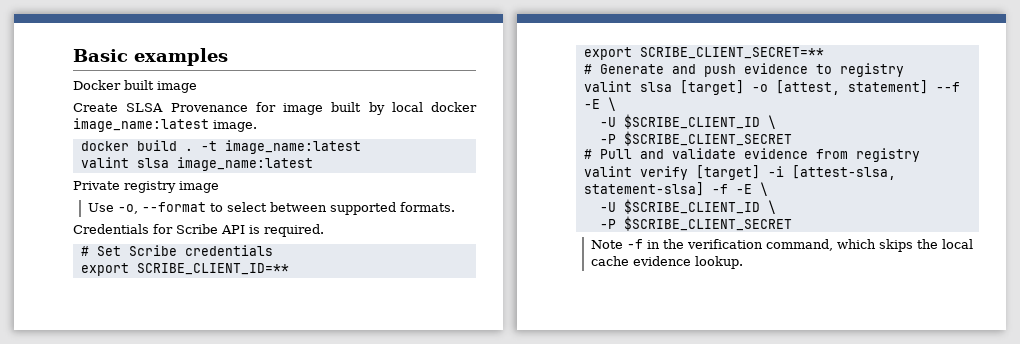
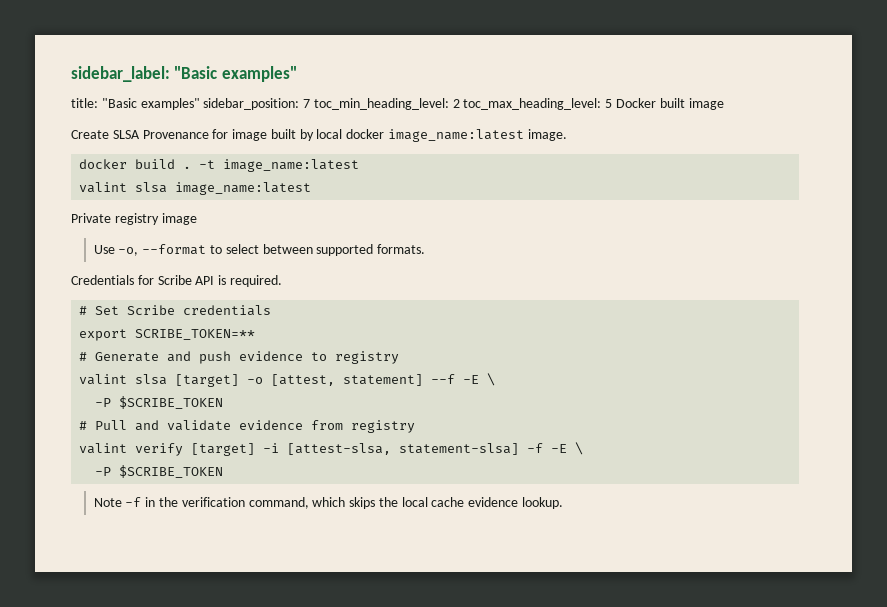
- Basic examples
- Docker built image
+ sidebar_label: "Basic examples"
+ title: "Basic examples" sidebar_position: 7 toc_min_heading_level: 2 toc_max_heading_level: 5 Docker built image
- export SCRIBE_CLIENT_ID=**
- export SCRIBE_CLIENT_SECRET=**
+ export SCRIBE_TOKEN=**
  valint slsa [target] -o [attest, statement] --f -E \
- -U $SCRIBE_CLIENT_ID \
- -P $SCRIBE_CLIENT_SECRET
+ -P $SCRIBE_TOKEN
  valint verify [target] -i [attest-slsa, statement-slsa] -f -E \
- -U $SCRIBE_CLIENT_ID \
- -P $SCRIBE_CLIENT_SECRET
+ -P $SCRIBE_TOKEN

